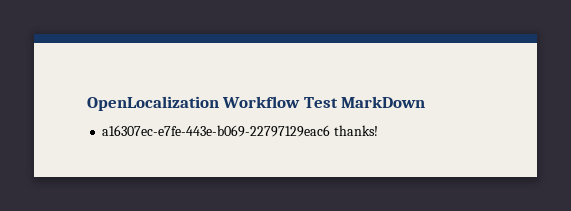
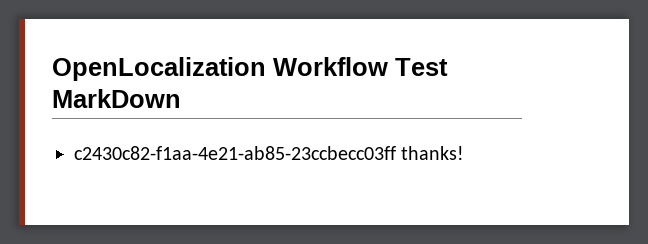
- a16307ec-e7fe-443e-b069-22797129eac6 thanks!
+ c2430c82-f1aa-4e21-ab85-23ccbecc03ff thanks!

